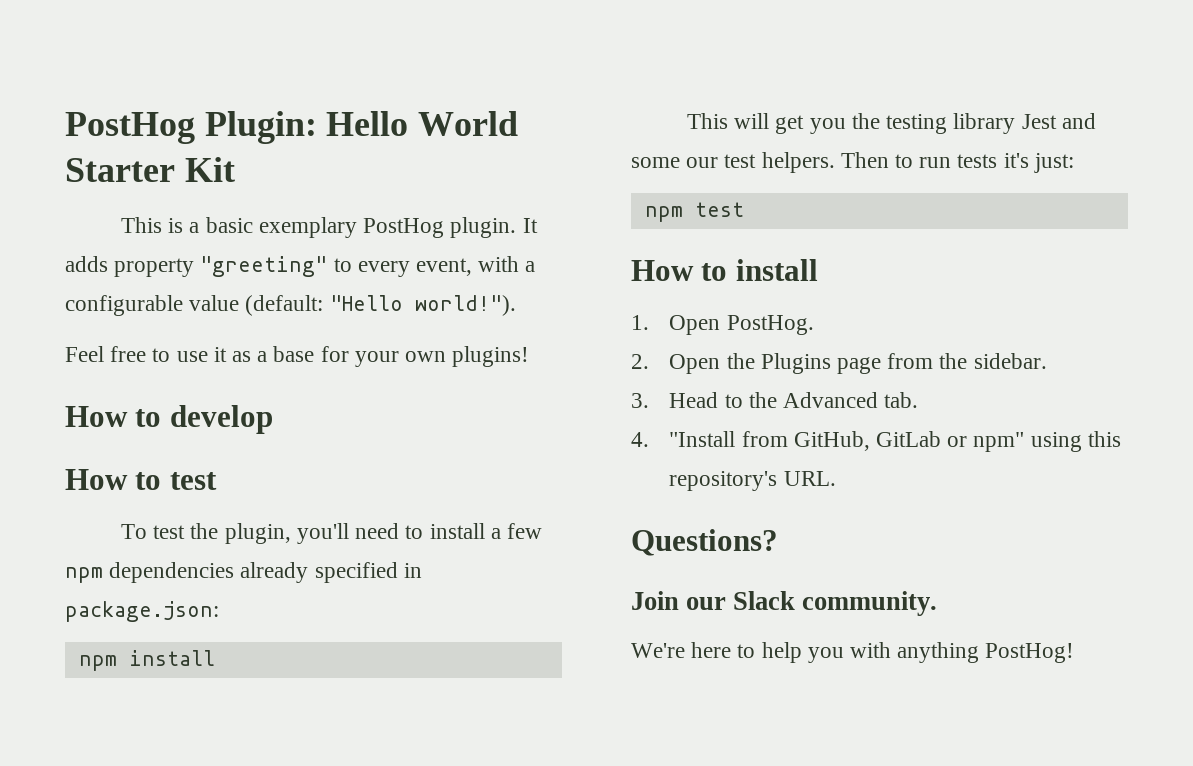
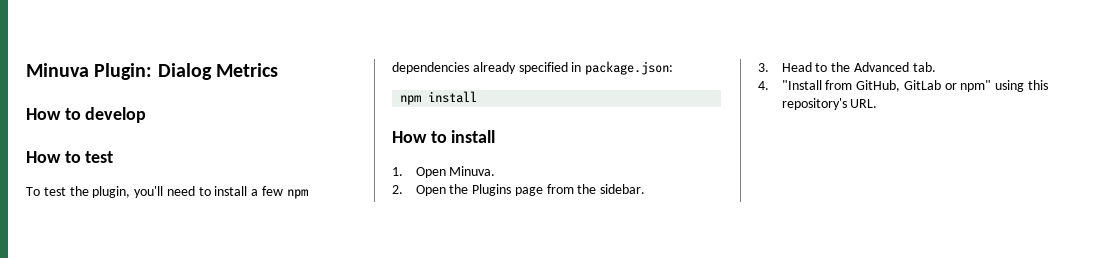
- PostHog Plugin: Hello World Starter Kit
- This is a basic exemplary PostHog plugin. It adds property "greeting" to every event, with a configurable value (default: "Hello world!").
- Feel free to use it as a base for your own plugins!
+ Minuva Plugin: Dialog Metrics
- This will get you the testing library Jest and some our test helpers. Then to run tests it's just:
- npm test
- 1. Open PostHog.
+ 1. Open Minuva.
- Questions?
- Join our Slack community.
- We're here to help you with anything PostHog!

